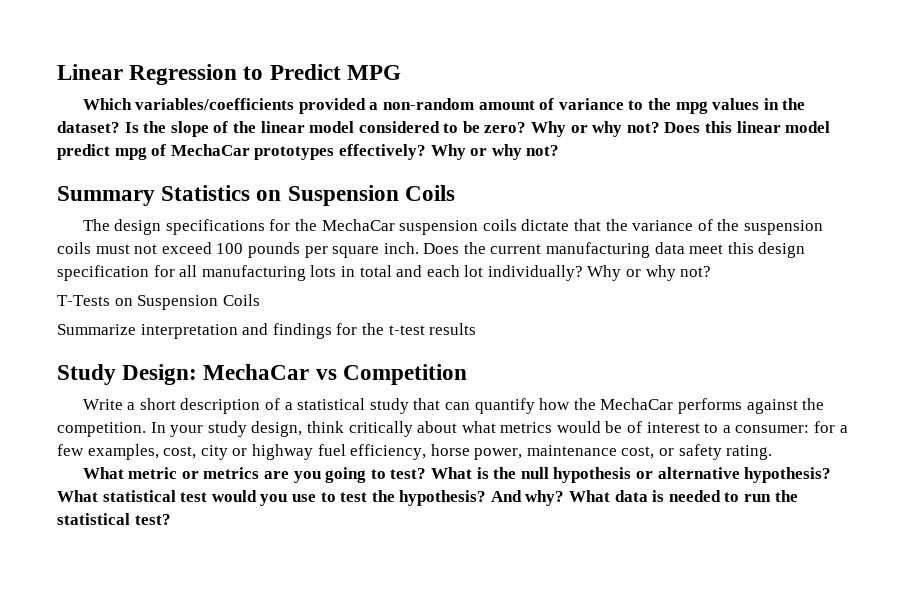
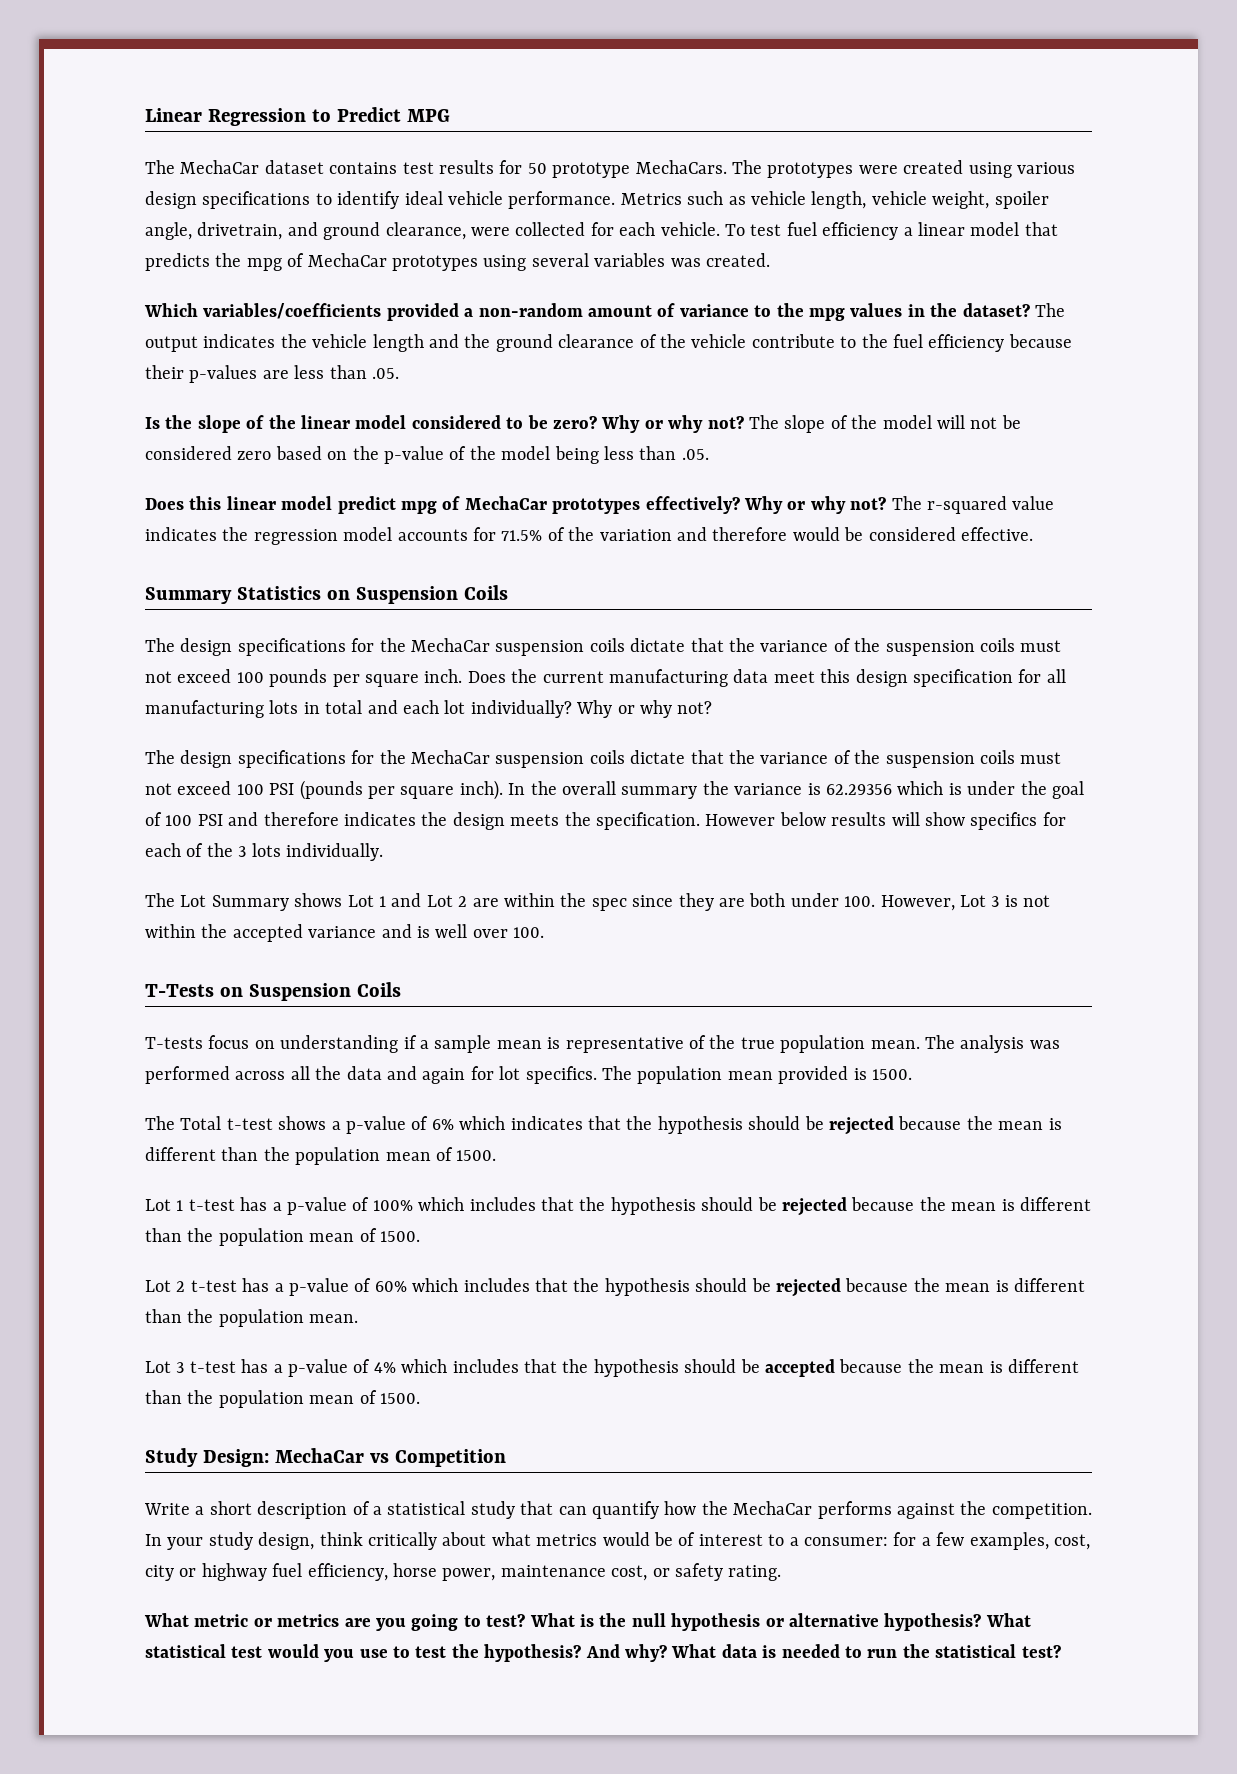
+ The MechaCar dataset contains test results for 50 prototype MechaCars. The prototypes were created using various design specifications to identify ideal vehicle performance. Metrics such as vehicle length, vehicle weight, spoiler angle, drivetrain, and ground clearance, were collected for each vehicle. To test fuel efficiency a linear model that predicts the mpg of MechaCar prototypes using several variables was created.
- Which variables/coefficients provided a non-random amount of variance to the mpg values in the dataset? Is the slope of the linear model considered to be zero?
+ Which variables/coefficients provided a non-random amount of variance to the mpg values in the dataset? The output indicates the vehicle length and the ground clearance of the vehicle contribute to the fuel efficiency because their p-values are less than .05.
+ Is the slope of the linear model considered to be zero?
- Why or why not? Does this linear model predict mpg of MechaCar prototypes effectively?
+ Why or why not? The slope of the model will not be considered zero based on the p-value of the model being less than .05.
+ Does this linear model predict mpg of MechaCar prototypes effectively?
+ The r-squared value indicates the regression model accounts for 71.5% of the variation and therefore would be considered effective.
+ The design specifications for the MechaCar suspension coils dictate that the variance of the suspension coils must not exceed 100 PSI (pounds per square inch). In the overall summary the variance is 62.29356 which is under the goal of 100 PSI and therefore indicates the design meets the specification. However below results will show specifics for each of the 3 lots individually.
+ The Lot Summary shows Lot 1 and Lot 2 are within the spec since they are both under 100. However, Lot 3 is not within the accepted variance and is well over 100.
  T-Tests on Suspension Coils
- Summarize interpretation and findings for the t-test results
+ T-tests focus on understanding if a sample mean is representative of the true population mean. The analysis was performed across all the data and again for lot specifics. The population mean provided is 1500.
+ The Total t-test shows a p-value of 6% which indicates that the hypothesis should be rejected because the mean is different than the population mean of 1500.
+ Lot 1 t-test has a p-value of 100% which includes that the hypothesis should be rejected because the mean is different than the population mean of 1500.
+ Lot 2 t-test has a p-value of 60% which includes that the hypothesis should be rejected because the mean is different than the population mean.
+ Lot 3 t-test has a p-value of 4% which includes that the hypothesis should be accepted because the mean is different than the population mean of 1500.

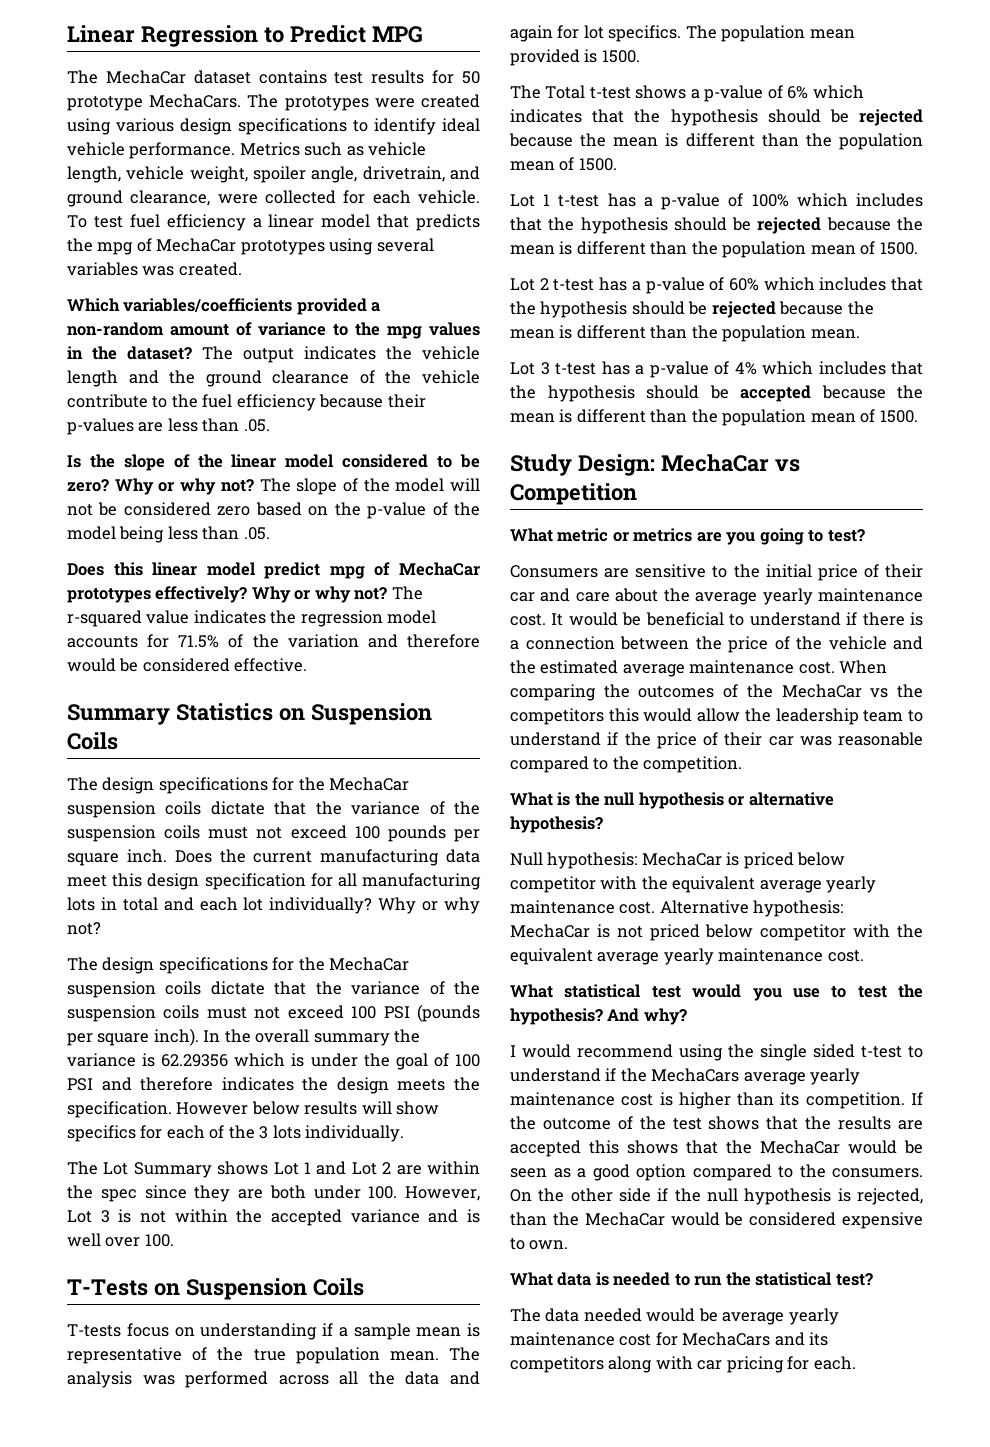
- Write a short description of a statistical study that can quantify how the MechaCar performs against the competition. In your study design, think critically about what metrics would be of interest to a consumer: for a few examples, cost, city or highway fuel efficiency, horse power, maintenance cost, or safety rating.
- What metric or metrics are you going to test? What is the null hypothesis or alternative hypothesis? What statistical test would you use to test the hypothesis?
+ What metric or metrics are you going to test?
+ Consumers are sensitive to the initial price of their car and care about the average yearly maintenance cost. It would be beneficial to understand if there is a connection between the price of the vehicle and the estimated average maintenance cost. When comparing the outcomes of the MechaCar vs the competitors this would allow the leadership team to understand if the price of their car was reasonable compared to the competition.
+ What is the null hypothesis or alternative hypothesis?
+ Null hypothesis: MechaCar is priced below competitor with the equivalent average yearly maintenance cost. Alternative hypothesis: MechaCar is not priced below competitor with the equivalent average yearly maintenance cost.
+ What statistical test would you use to test the hypothesis?
- And why? What data is needed to run the statistical test?
+ And why?
+ I would recommend using the single sided t-test to understand if the MechaCars average yearly maintenance cost is higher than its competition. If the outcome of the test shows that the results are accepted this shows that the MechaCar would be seen as a good option compared to the consumers. On the other side if the null hypothesis is rejected, than the MechaCar would be considered expensive to own.
+ What data is needed to run the statistical test?
+ The data needed would be average yearly maintenance cost for MechaCars and its competitors along with car pricing for each.

